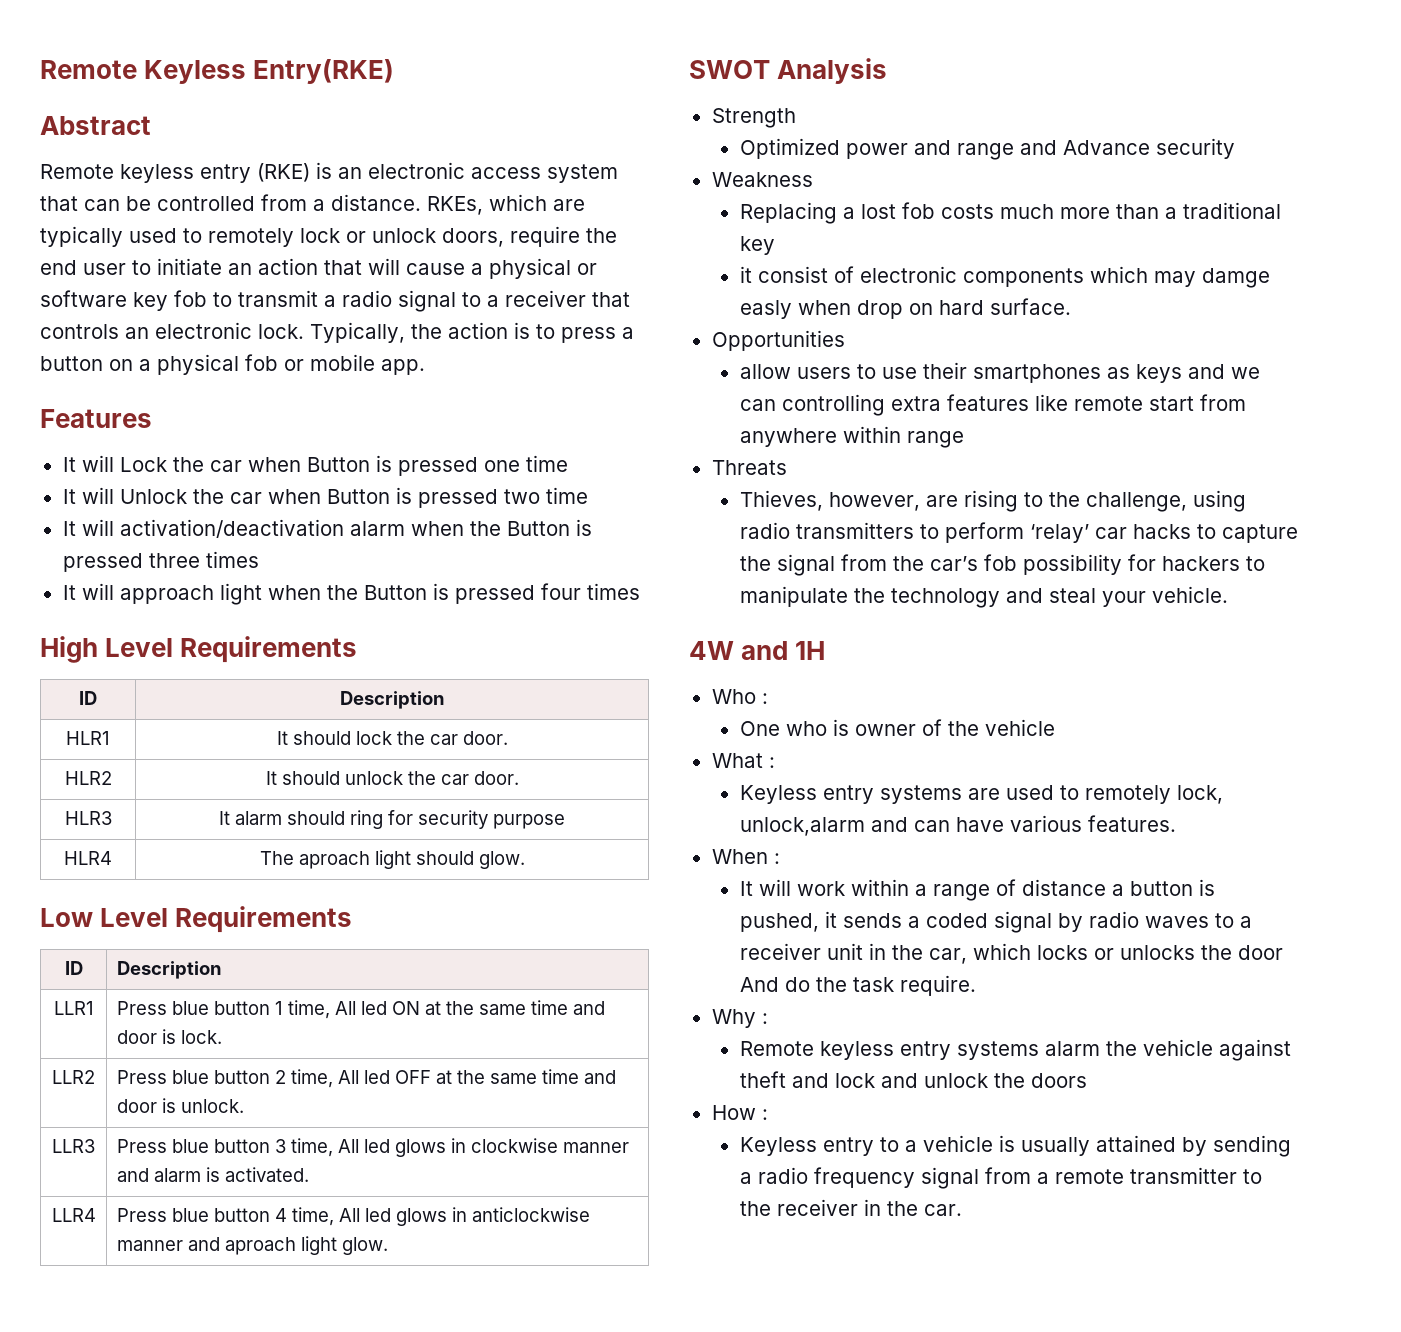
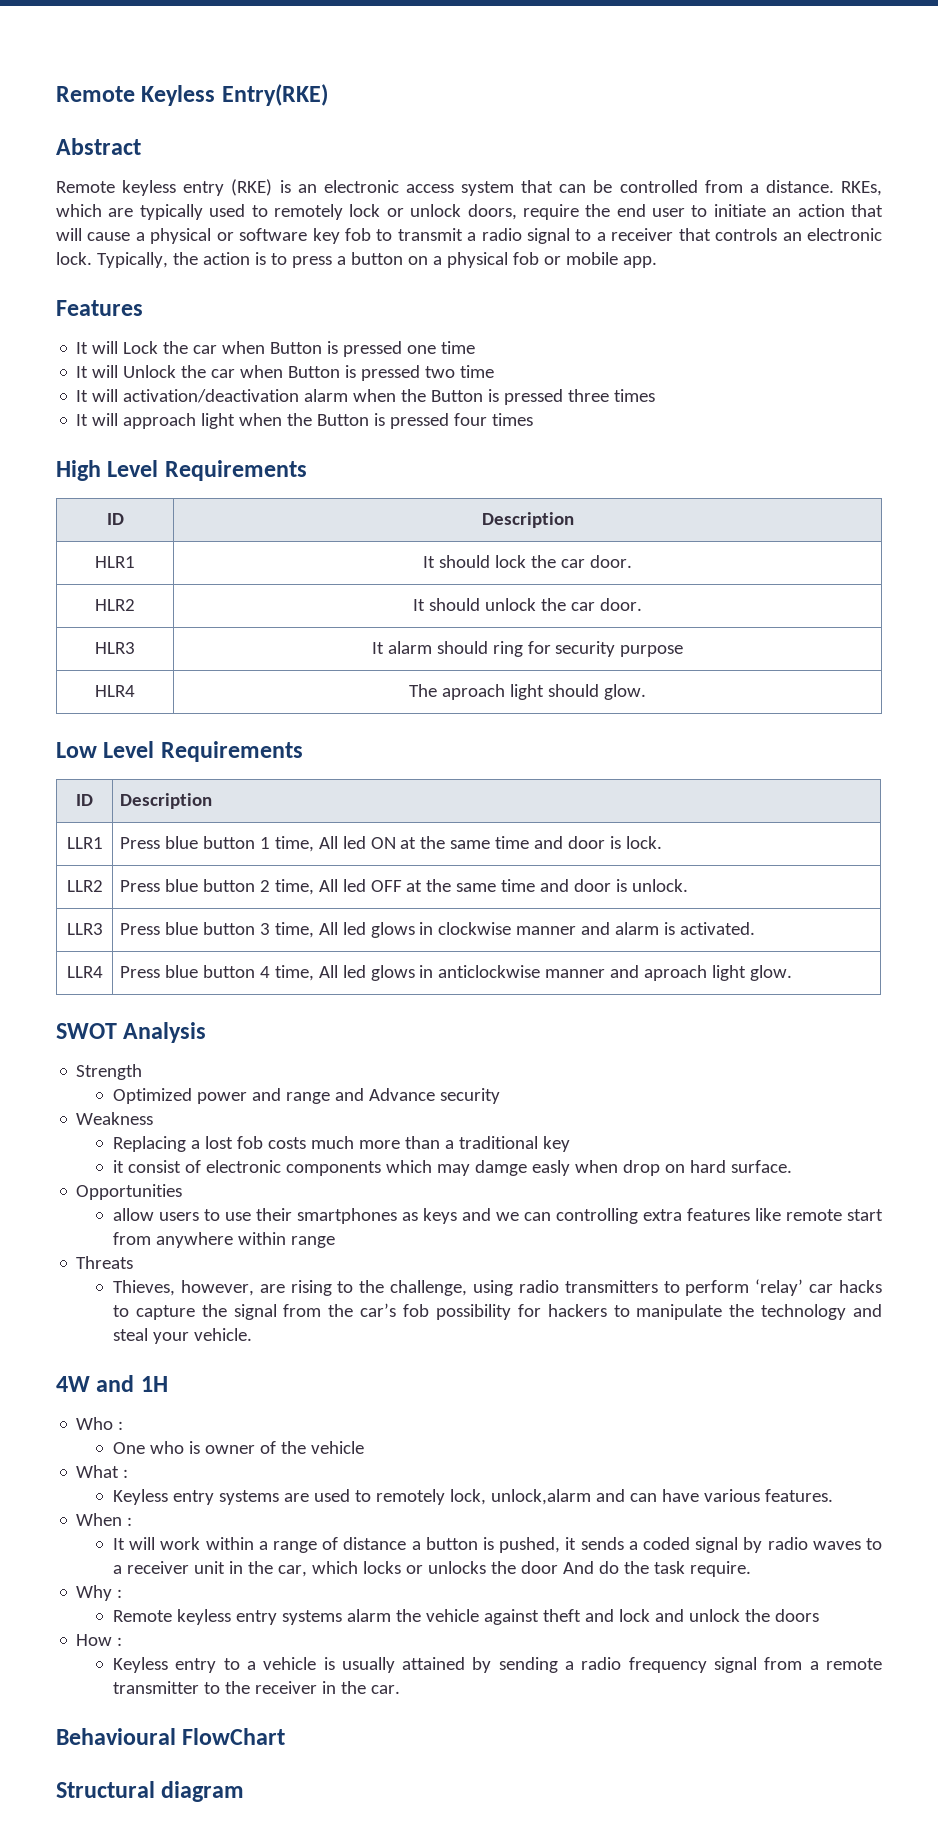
+ Behavioural FlowChart
+ Structural diagram

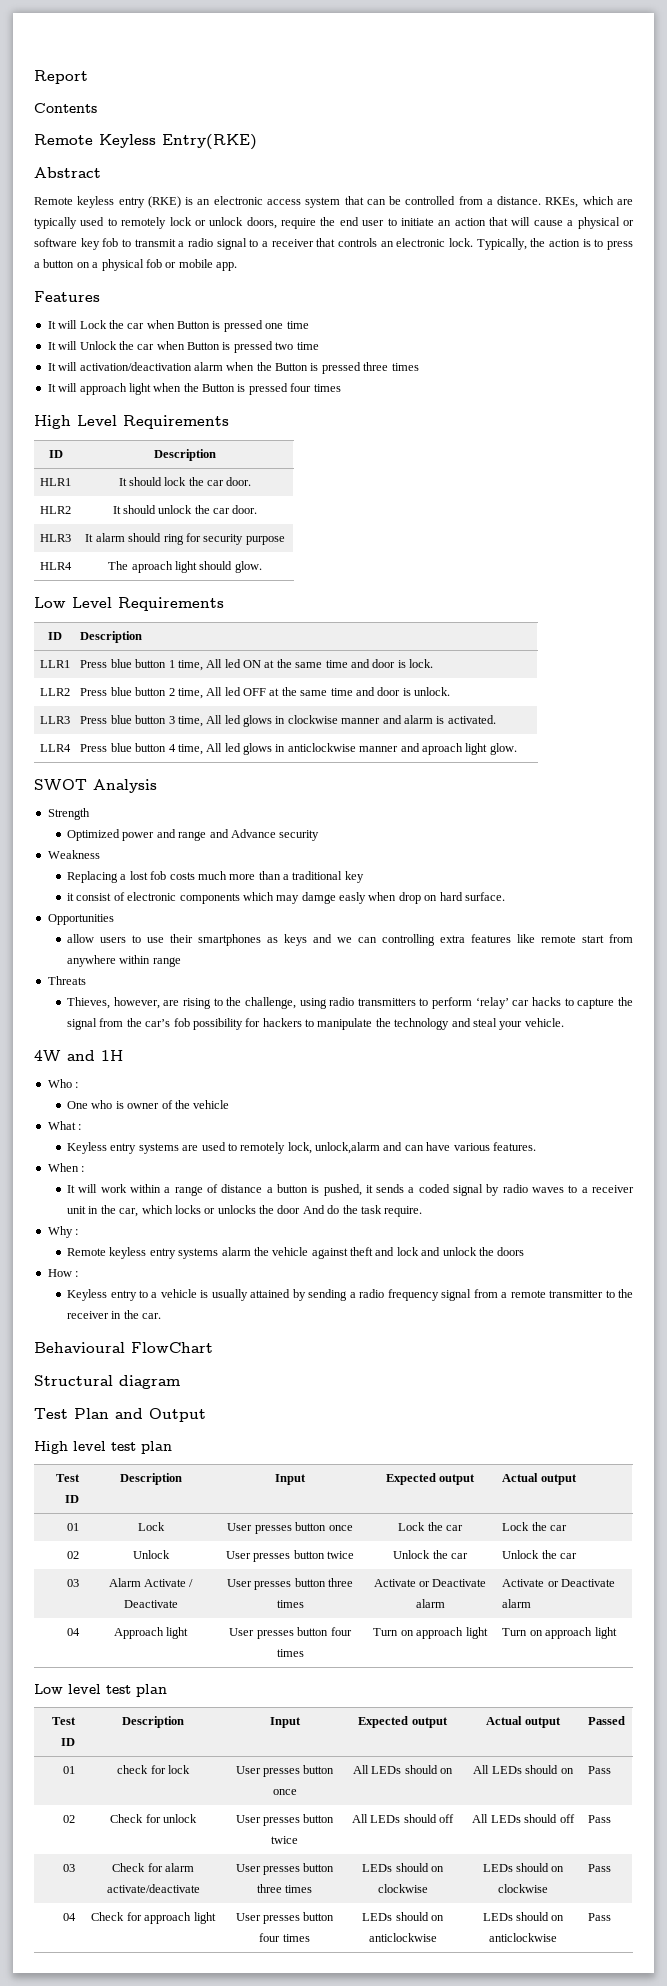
+ Report
+ Contents
+ Test Plan and Output
+ High level test plan
+ Test ID | Description | Input | Expected output | Actual output
+ 01 | Lock | User presses button once | Lock the car | Lock the car
+ 02 | Unlock | User presses button twice | Unlock the car | Unlock the car
+ 03 | Alarm Activate / Deactivate | User presses button three times | Activate or Deactivate alarm | Activate or Deactivate alarm
+ 04 | Approach light | User presses button four times | Turn on approach light | Turn on approach light
+ Low level test plan
+ Test ID | Description | Input | Expected output | Actual output | Passed
+ 01 | check for lock | User presses button once | All LEDs should on | All LEDs should on | Pass
+ 02 | Check for unlock | User presses button twice | All LEDs should off | All LEDs should off | Pass
+ 03 | Check for alarm activate/deactivate | User presses button three times | LEDs should on clockwise | LEDs should on clockwise | Pass
+ 04 | Check for approach light | User presses button four times | LEDs should on anticlockwise | LEDs should on anticlockwise | Pass

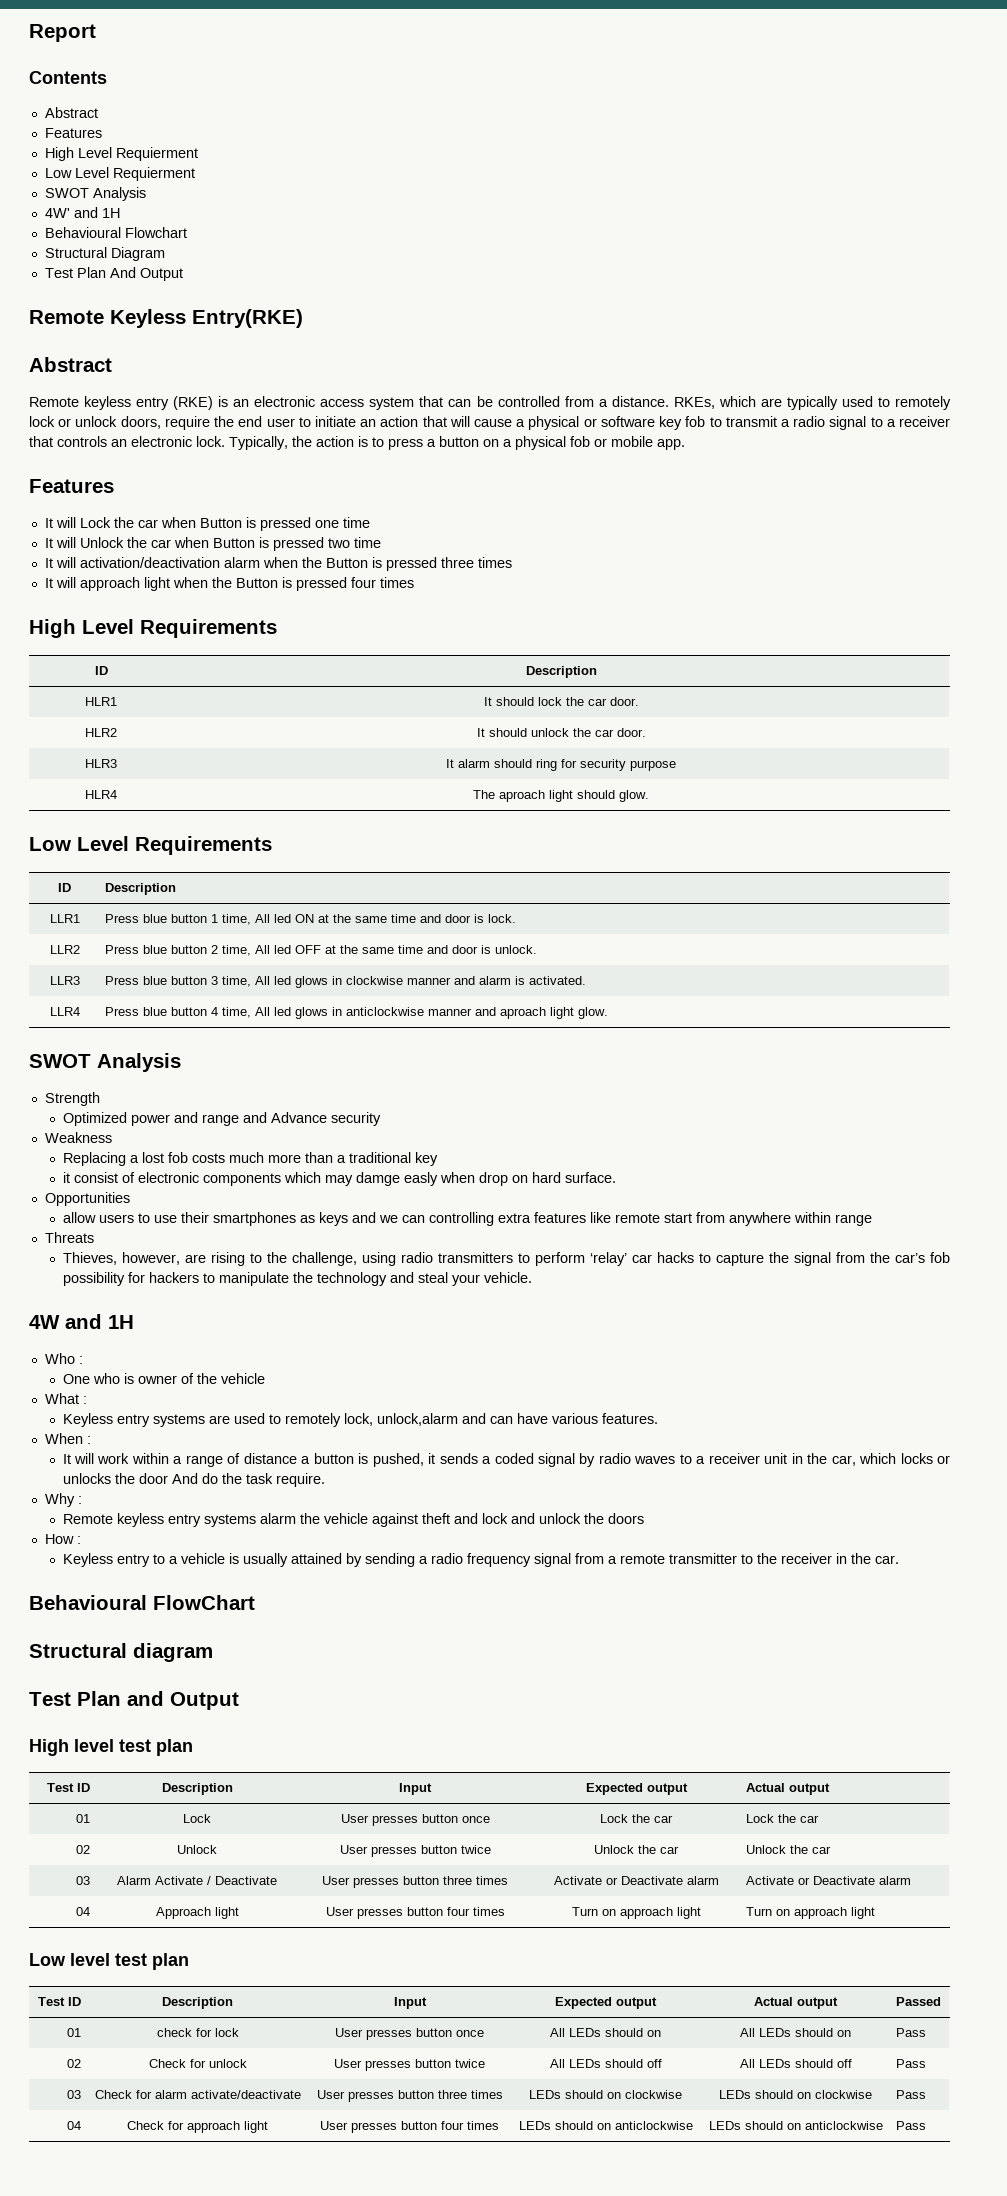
  Contents
+ Abstract
+ Features
+ High Level Requierment
+ Low Level Requierment
+ SWOT Analysis
+ 4W' and 1H
+ Behavioural Flowchart
+ Structural Diagram
+ Test Plan And Output

